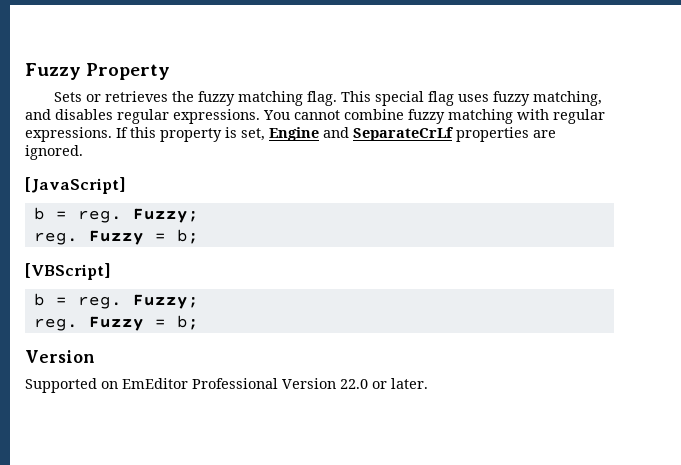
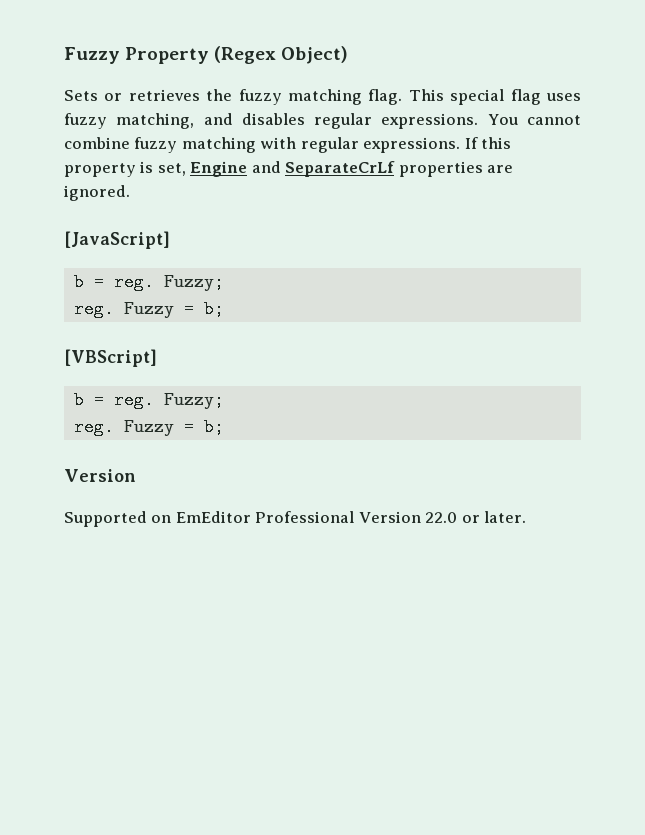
- Fuzzy Property
+ Fuzzy Property (Regex Object)

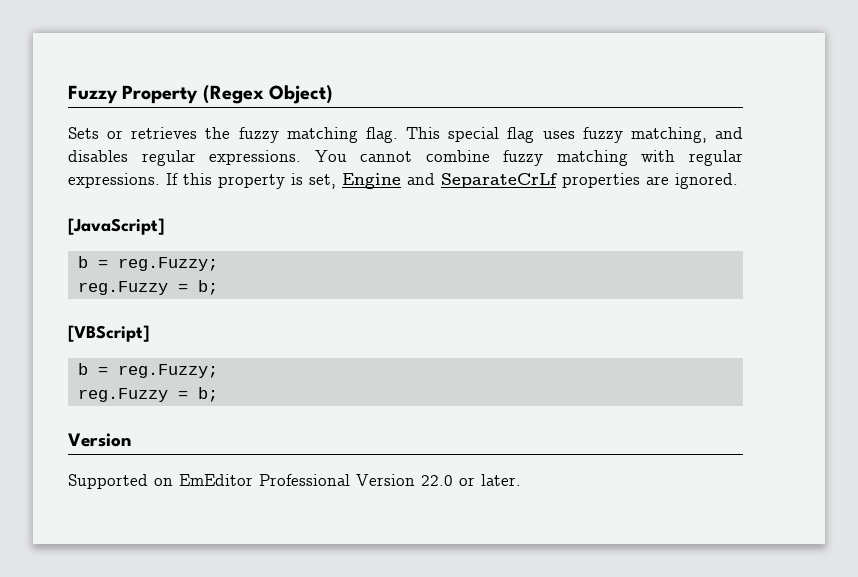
  [JavaScript]
- b = reg. Fuzzy;
- reg. Fuzzy = b;
+ b = reg.Fuzzy;
+ reg.Fuzzy = b;
  [VBScript]
- b = reg. Fuzzy;
- reg. Fuzzy = b;
+ b = reg.Fuzzy;
+ reg.Fuzzy = b;

